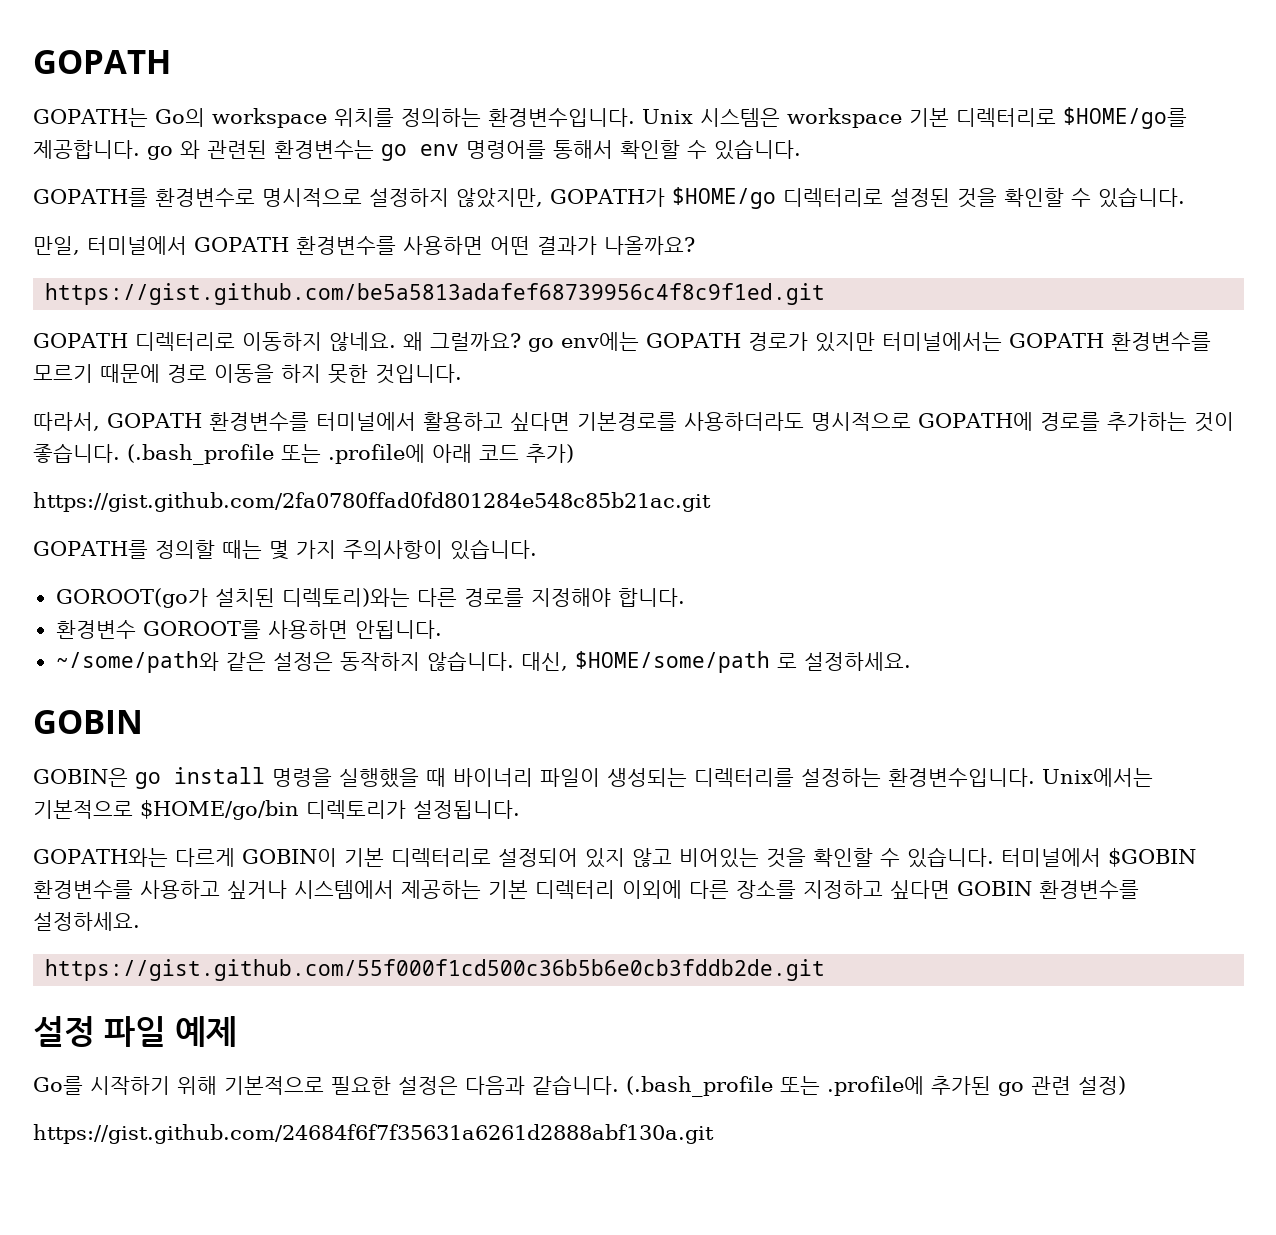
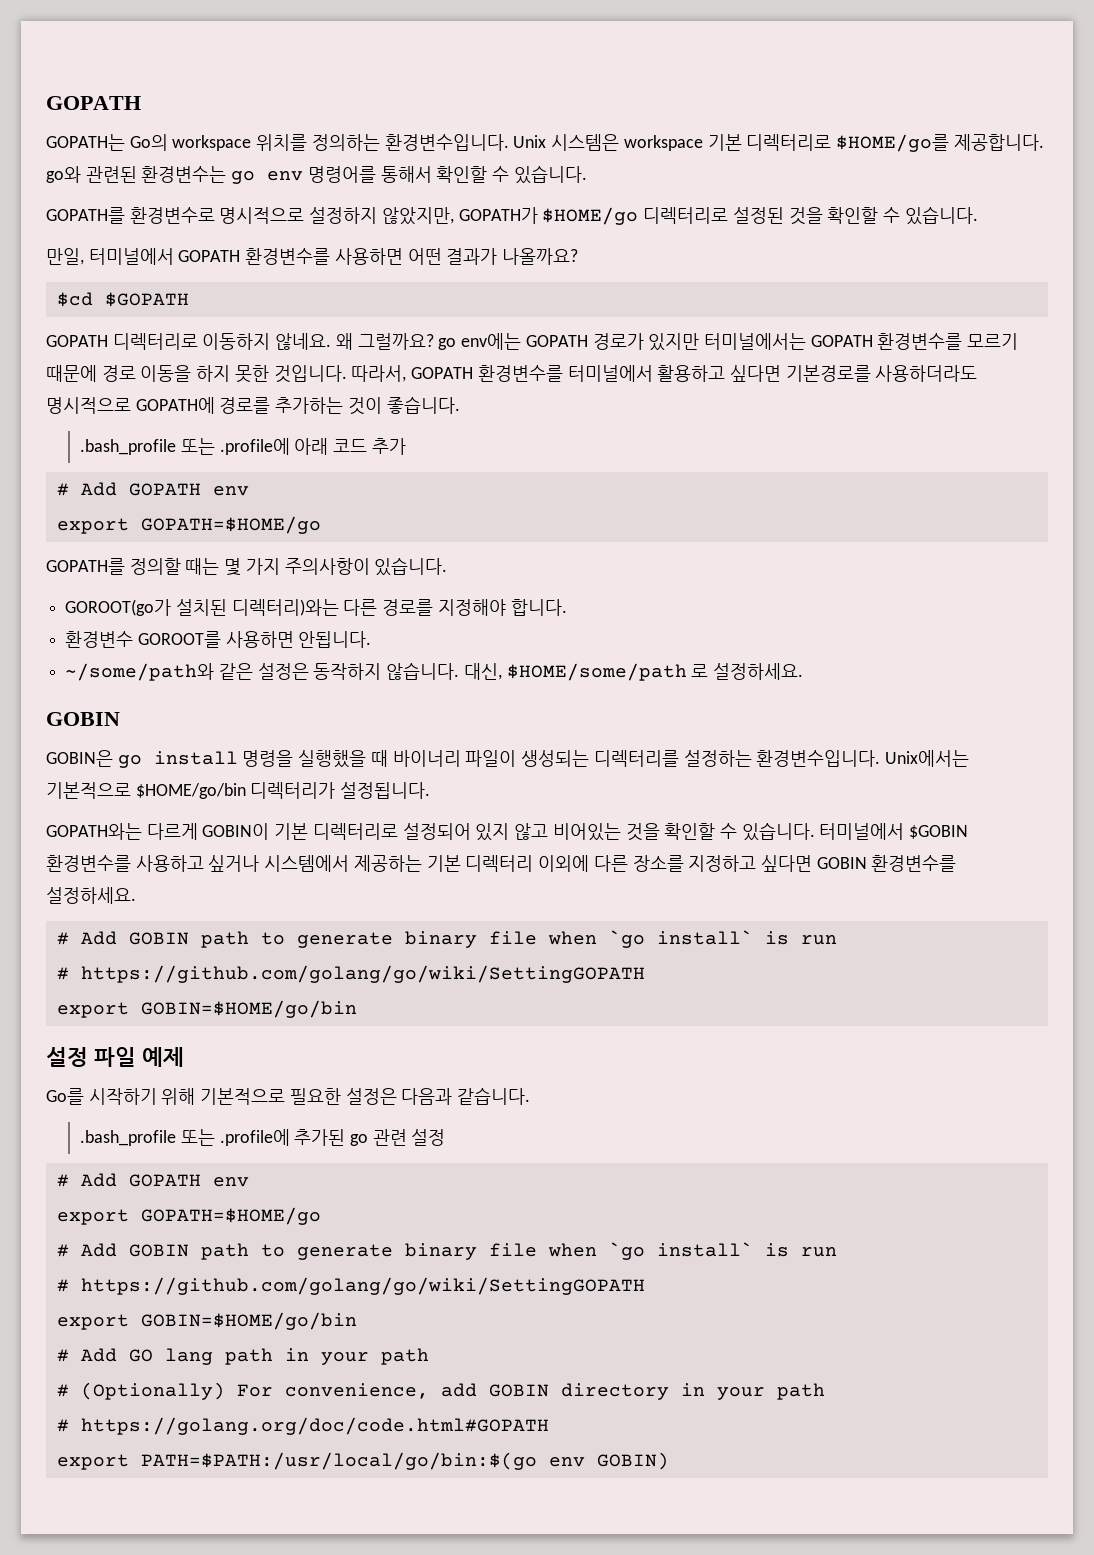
- Unix 시스템은 workspace 기본 디렉터리로 $HOME/go를 제공합니다. go 와 관련된 환경변수는 go env 명령어를 통해서 확인할 수 있습니다.
+ Unix 시스템은 workspace 기본 디렉터리로 $HOME/go를 제공합니다. go와 관련된 환경변수는 go env 명령어를 통해서 확인할 수 있습니다.
- https://gist.github.com/be5a5813adafef68739956c4f8c9f1ed.git
+ $cd $GOPATH
- 왜 그럴까요? go env에는 GOPATH 경로가 있지만 터미널에서는 GOPATH 환경변수를 모르기 때문에 경로 이동을 하지 못한 것입니다.
- 따라서, GOPATH 환경변수를 터미널에서 활용하고 싶다면 기본경로를 사용하더라도 명시적으로 GOPATH에 경로를 추가하는 것이 좋습니다. (.bash_profile 또는 .profile에 아래 코드 추가)
- https://gist.github.com/2fa0780ffad0fd801284e548c85b21ac.git
+ 왜 그럴까요? go env에는 GOPATH 경로가 있지만 터미널에서는 GOPATH 환경변수를 모르기 때문에 경로 이동을 하지 못한 것입니다. 따라서, GOPATH 환경변수를 터미널에서 활용하고 싶다면 기본경로를 사용하더라도 명시적으로 GOPATH에 경로를 추가하는 것이 좋습니다.
+ .bash_profile 또는 .profile에 아래 코드 추가
+ # Add GOPATH env
+ export GOPATH=$HOME/go
- GOROOT(go가 설치된 디렉토리)와는 다른 경로를 지정해야 합니다.
+ GOROOT(go가 설치된 디렉터리)와는 다른 경로를 지정해야 합니다.
- Unix에서는 기본적으로 $HOME/go/bin 디렉토리가 설정됩니다.
+ Unix에서는 기본적으로 $HOME/go/bin 디렉터리가 설정됩니다.
  터미널에서 $GOBIN 환경변수를 사용하고 싶거나 시스템에서 제공하는 기본 디렉터리 이외에 다른 장소를 지정하고 싶다면 GOBIN 환경변수를 설정하세요.
- https://gist.github.com/55f000f1cd500c36b5b6e0cb3fddb2de.git
+ # Add GOBIN path to generate binary file when `go install` is run
+ # https://github.com/golang/go/wiki/SettingGOPATH
+ export GOBIN=$HOME/go/bin
- Go를 시작하기 위해 기본적으로 필요한 설정은 다음과 같습니다. (.bash_profile 또는 .profile에 추가된 go 관련 설정)
- https://gist.github.com/24684f6f7f35631a6261d2888abf130a.git
+ Go를 시작하기 위해 기본적으로 필요한 설정은 다음과 같습니다.
+ .bash_profile 또는 .profile에 추가된 go 관련 설정
+ # Add GOPATH env
+ export GOPATH=$HOME/go
+ # Add GOBIN path to generate binary file when `go install` is run
+ # https://github.com/golang/go/wiki/SettingGOPATH
+ export GOBIN=$HOME/go/bin
+ # Add GO lang path in your path
+ # (Optionally) For convenience, add GOBIN directory in your path
+ # https://golang.org/doc/code.html#GOPATH
+ export PATH=$PATH:/usr/local/go/bin:$(go env GOBIN)

